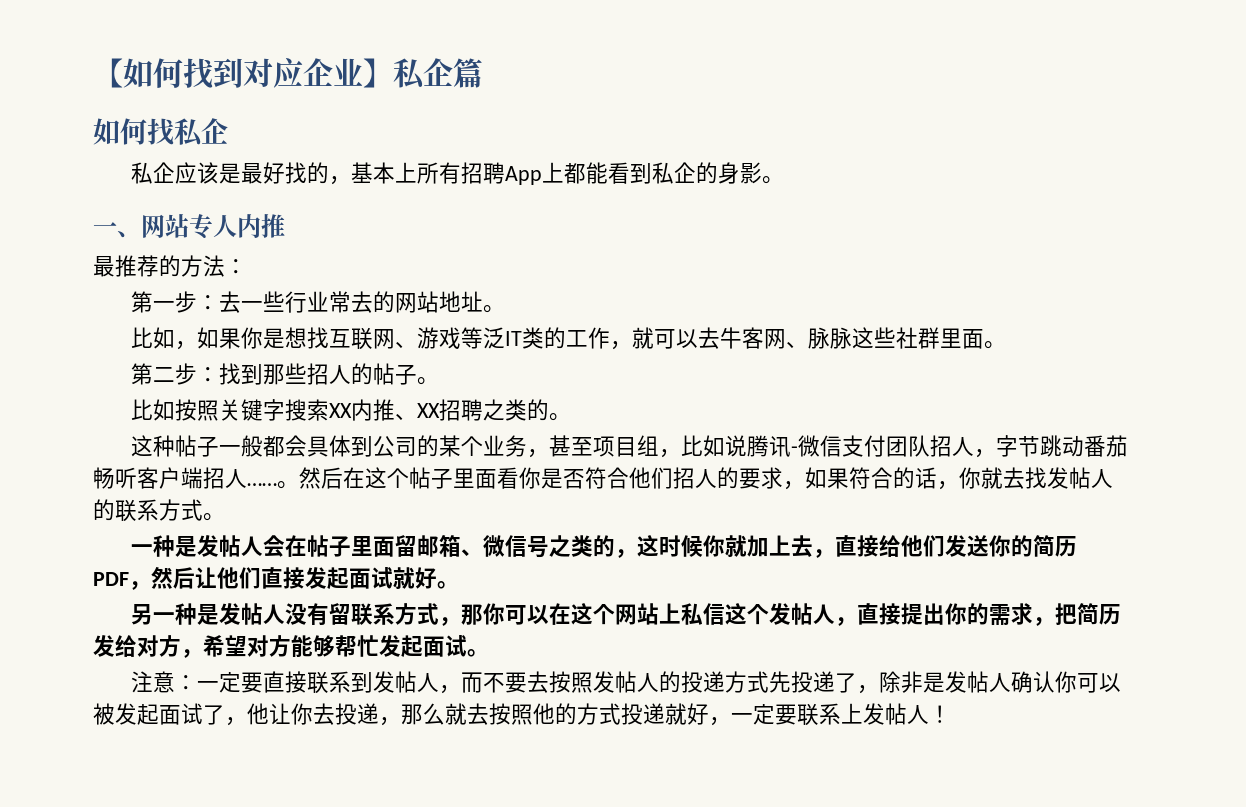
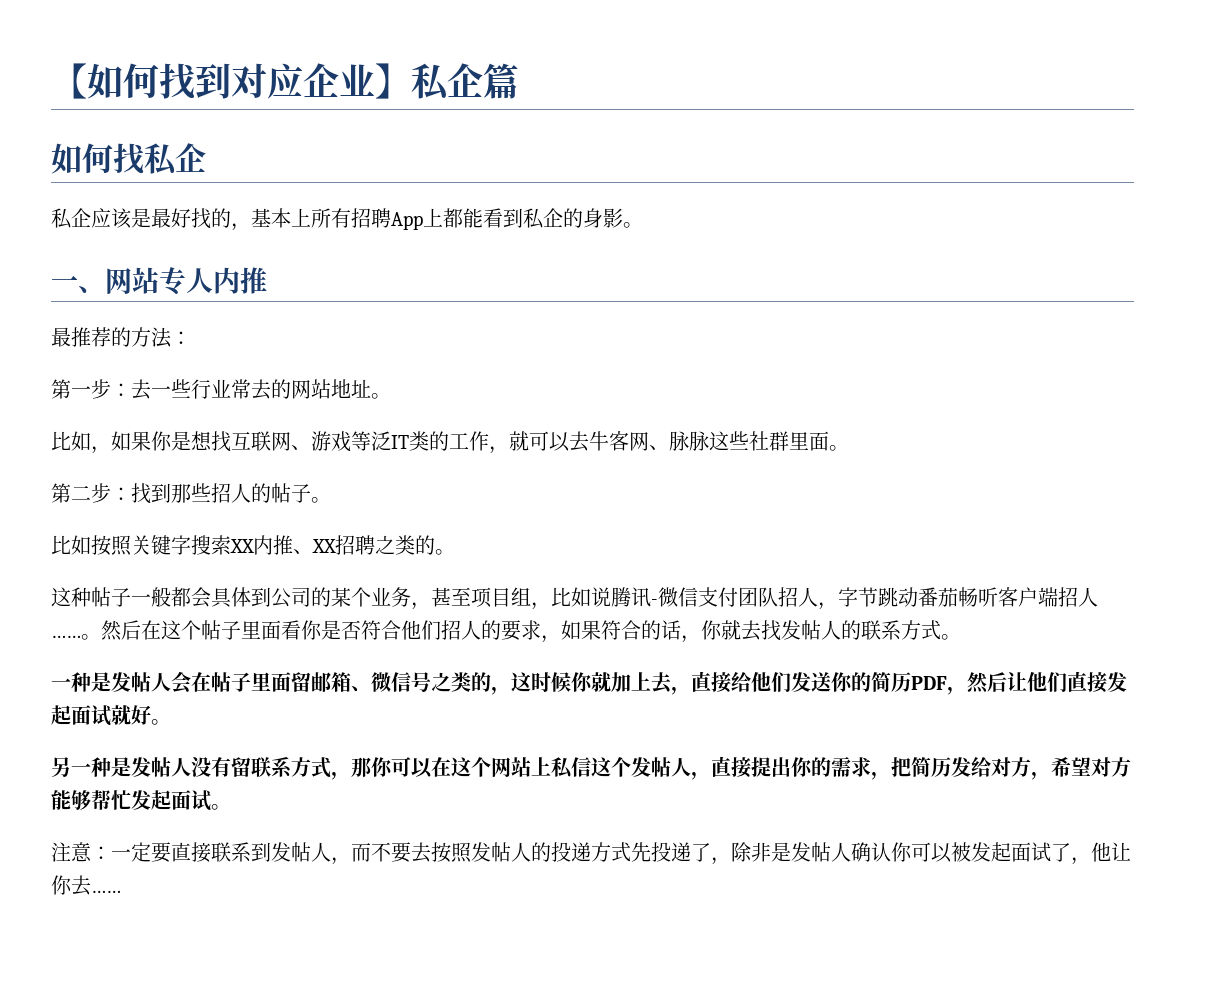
- 注意：一定要直接联系到发帖人，而不要去按照发帖人的投递方式先投递了，除非是发帖人确认你可以被发起面试了，他让你去投递，那么就去按照他的方式投递就好，一定要联系上发帖人！
+ 注意：一定要直接联系到发帖人，而不要去按照发帖人的投递方式先投递了，除非是发帖人确认你可以被发起面试了，他让你去……

